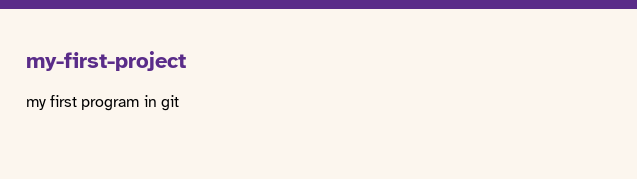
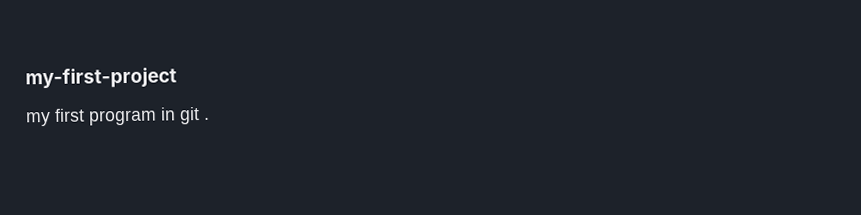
- my first program in git
+ my first program in git .

